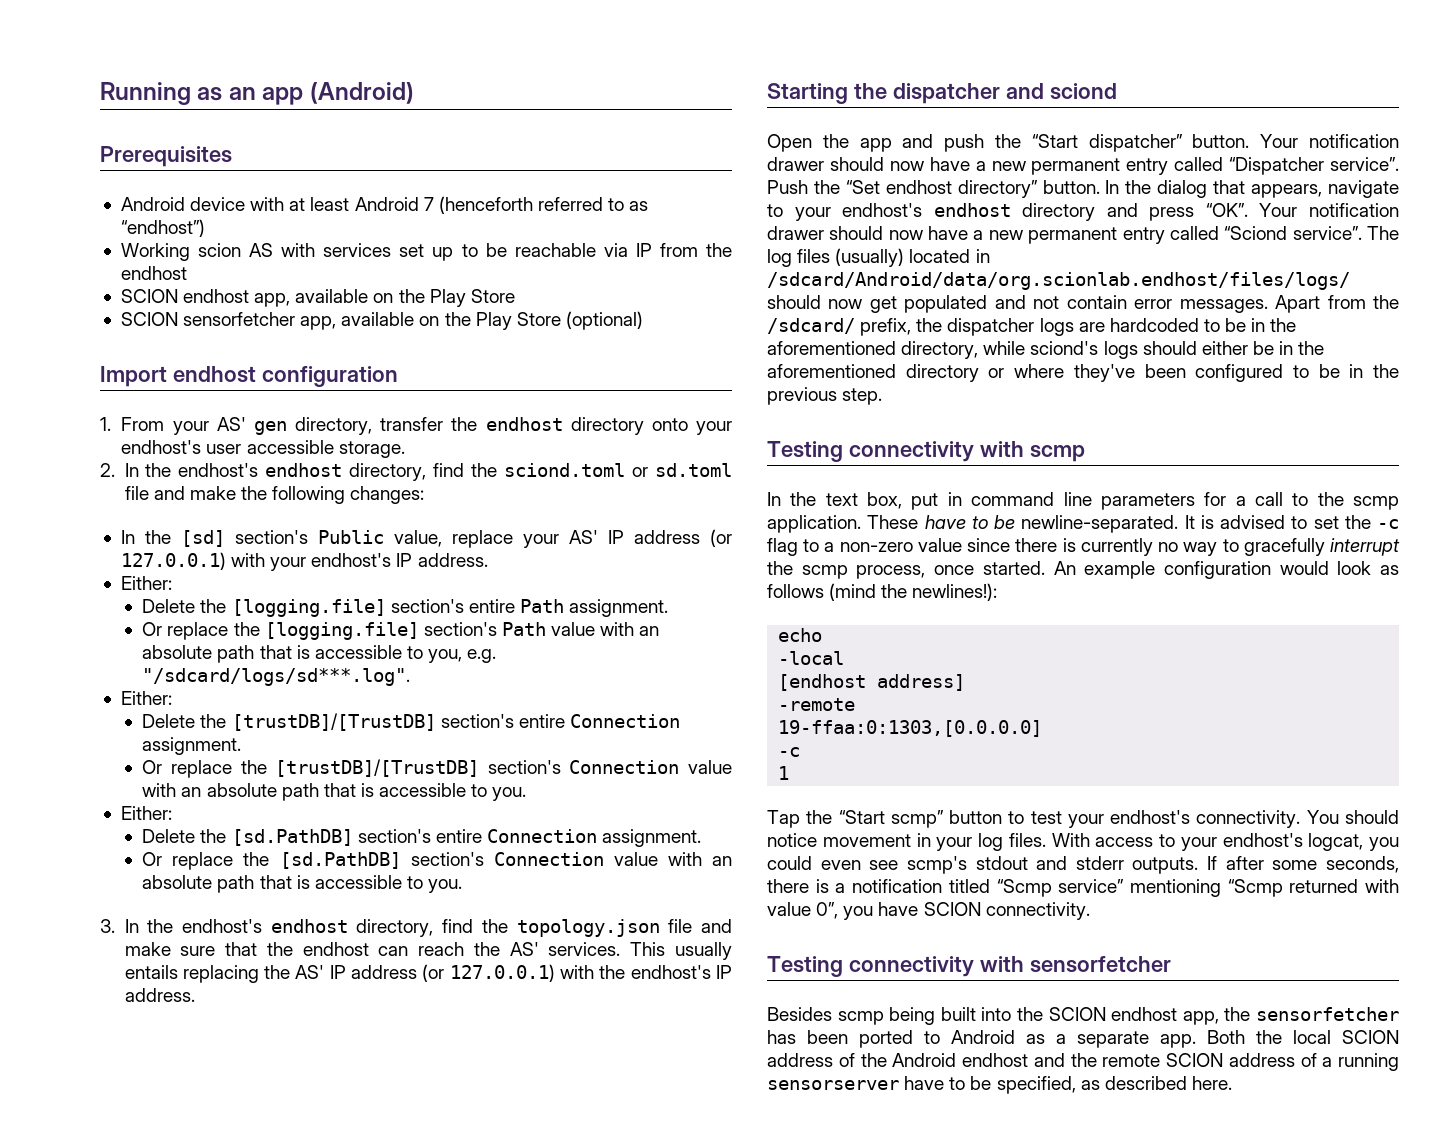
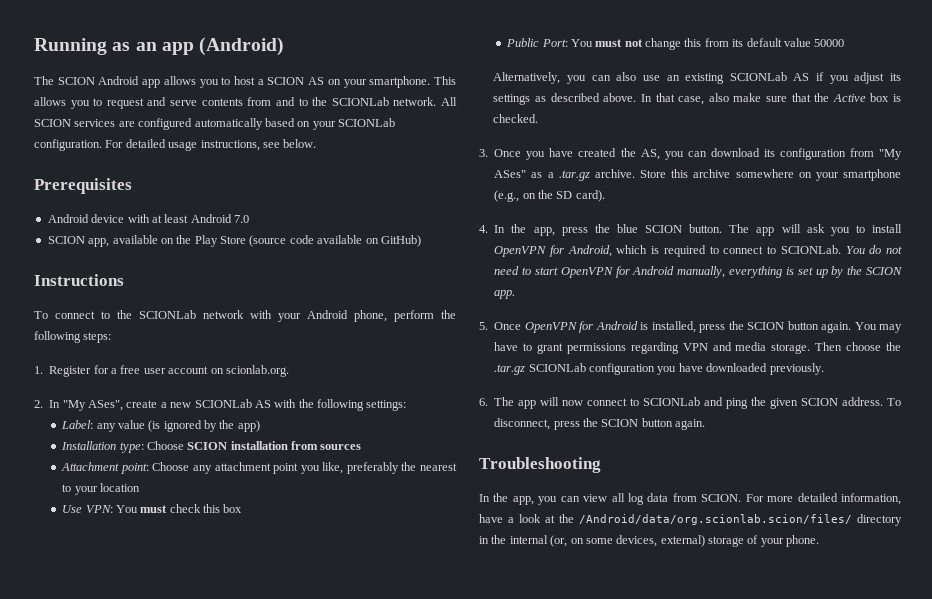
+ The SCION Android app allows you to host a SCION AS on your smartphone. This allows you to request and serve contents from and to the SCIONLab network. All SCION services are configured automatically based on your SCIONLab configuration. For detailed usage instructions, see below.
- Android device with at least Android 7 (henceforth referred to as “endhost”)
- Working scion AS with services set up to be reachable via IP from the endhost
- SCION endhost app, available on the Play Store
- SCION sensorfetcher app, available on the Play Store (optional)
- Import endhost configuration
- 1. From your AS' gen directory, transfer the endhost directory onto your endhost's user accessible storage.
- 2. In the endhost's endhost directory, find the sciond.toml or sd.toml file and make the following changes:
- In the [sd] section's Public value, replace your AS' IP address (or 127.0.0.1) with your endhost's IP address.
- Either:
- Delete the [logging.file] section's entire Path assignment.
- Or replace the [logging.file] section's Path value with an absolute path that is accessible to you, e.g. "/sdcard/logs/sd***.log".
- Either:
- Delete the [trustDB]/[TrustDB] section's entire Connection assignment.
- Or replace the [trustDB]/[TrustDB] section's Connection value with an absolute path that is accessible to you.
- Either:
- Delete the [sd.PathDB] section's entire Connection assignment.
- Or replace the [sd.PathDB] section's Connection value with an absolute path that is accessible to you.
- 3. In the endhost's endhost directory, find the topology.json file and make sure that the endhost can reach the AS' services. This usually entails replacing the AS' IP address (or 127.0.0.1) with the endhost's IP address.
- Starting the dispatcher and sciond
- Open the app and push the “Start dispatcher” button. Your notification drawer should now have a new permanent entry called “Dispatcher service”. Push the “Set endhost directory” button. In the dialog that appears, navigate to your endhost's endhost directory and press “OK”. Your notification drawer should now have a new permanent entry called “Sciond service”. The log files (usually) located in /sdcard/Android/data/org.scionlab.endhost/files/logs/ should now get populated and not contain error messages. Apart from the /sdcard/ prefix, the dispatcher logs are hardcoded to be in the aforementioned directory, while sciond's logs should either be in the aforementioned directory or where they've been configured to be in the previous step.
- Testing connectivity with scmp
- In the text box, put in command line parameters for a call to the scmp application. These have to be newline-separated. It is advised to set the -c flag to a non-zero value since there is currently no way to gracefully interrupt the scmp process, once started. An example configuration would look as follows (mind the newlines!):
- echo
- -local
- [endhost address]
- -remote
- 19-ffaa:0:1303,[0.0.0.0]
- -c
- 1
- Tap the “Start scmp” button to test your endhost's connectivity. You should notice movement in your log files. With access to your endhost's logcat, you could even see scmp's stdout and stderr outputs. If after some seconds, there is a notification titled “Scmp service” mentioning “Scmp returned with value 0”, you have SCION connectivity.
- Testing connectivity with sensorfetcher
- Besides scmp being built into the SCION endhost app, the sensorfetcher has been ported to Android as a separate app. Both the local SCION address of the Android endhost and the remote SCION address of a running sensorserver have to be specified, as described here.
+ Android device with at least Android 7.0
+ SCION app, available on the Play Store (source code available on GitHub)
+ Instructions
+ To connect to the SCIONLab network with your Android phone, perform the following steps:
+ 1. Register for a free user account on scionlab.org.
+ 2. In "My ASes", create a new SCIONLab AS with the following settings:
+ Label: any value (is ignored by the app)
+ Installation type: Choose SCION installation from sources
+ Attachment point: Choose any attachment point you like, preferably the nearest to your location
+ Use VPN: You must check this box
+ Public Port: You must not change this from its default value 50000
+ Alternatively, you can also use an existing SCIONLab AS if you adjust its settings as described above. In that case, also make sure that the Active box is checked.
+ 3. Once you have created the AS, you can download its configuration from "My ASes" as a .tar.gz archive. Store this archive somewhere on your smartphone (e.g., on the SD card).
+ 4. In the app, press the blue SCION button. The app will ask you to install OpenVPN for Android, which is required to connect to SCIONLab. You do not need to start OpenVPN for Android manually, everything is set up by the SCION app.
+ 5. Once OpenVPN for Android is installed, press the SCION button again. You may have to grant permissions regarding VPN and media storage. Then choose the .tar.gz SCIONLab configuration you have downloaded previously.
+ 6. The app will now connect to SCIONLab and ping the given SCION address. To disconnect, press the SCION button again.
+ Troubleshooting
+ In the app, you can view all log data from SCION. For more detailed information, have a look at the /Android/data/org.scionlab.scion/files/ directory in the internal (or, on some devices, external) storage of your phone.

